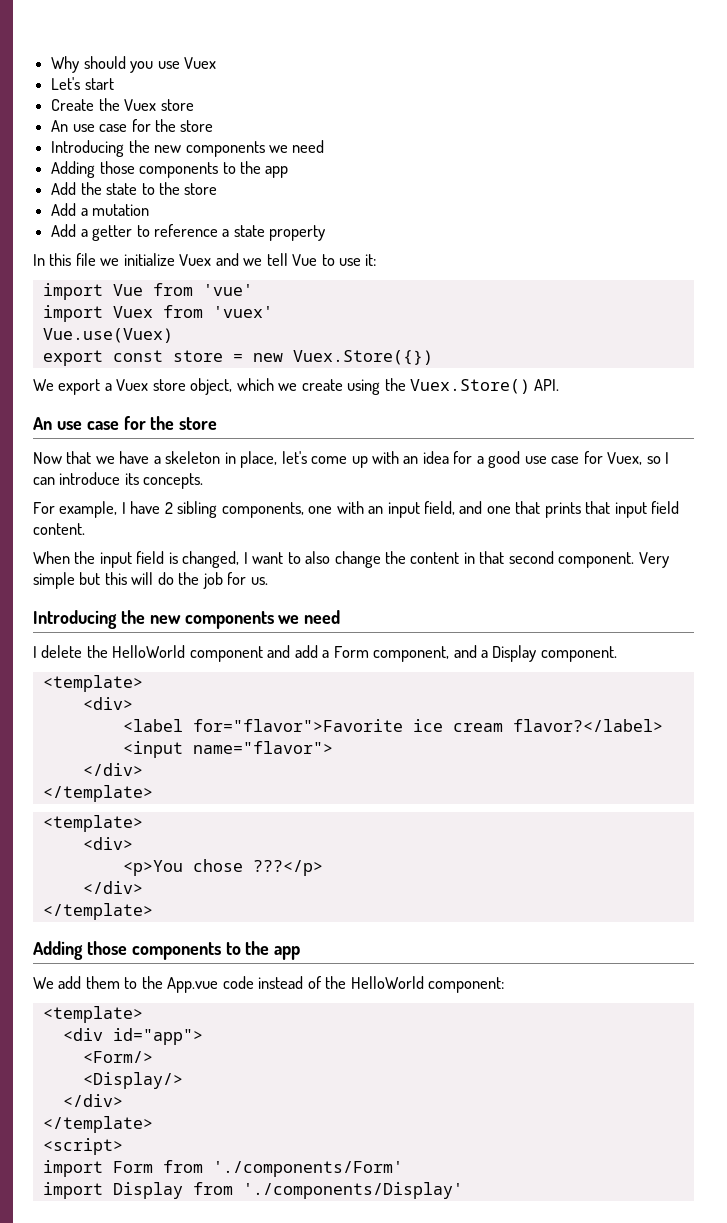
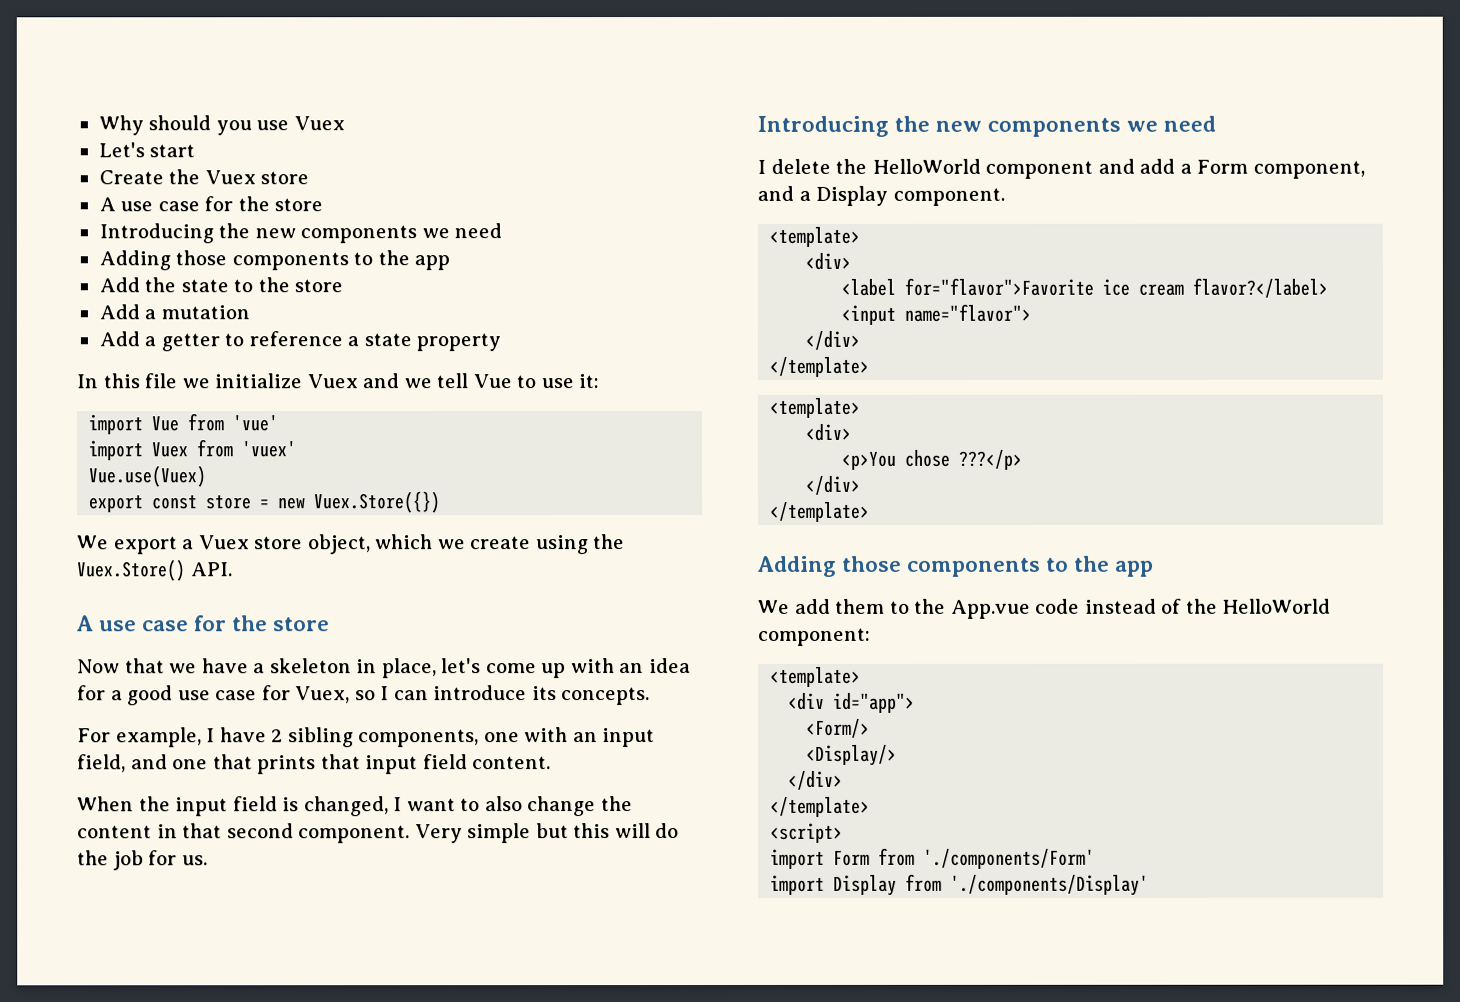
  Create the Vuex store
- An use case for the store
+ A use case for the store
  We export a Vuex store object, which we create using the Vuex.Store() API.
- An use case for the store
+ A use case for the store

